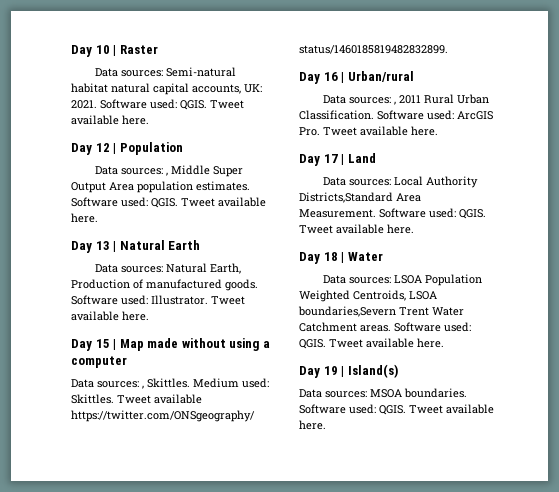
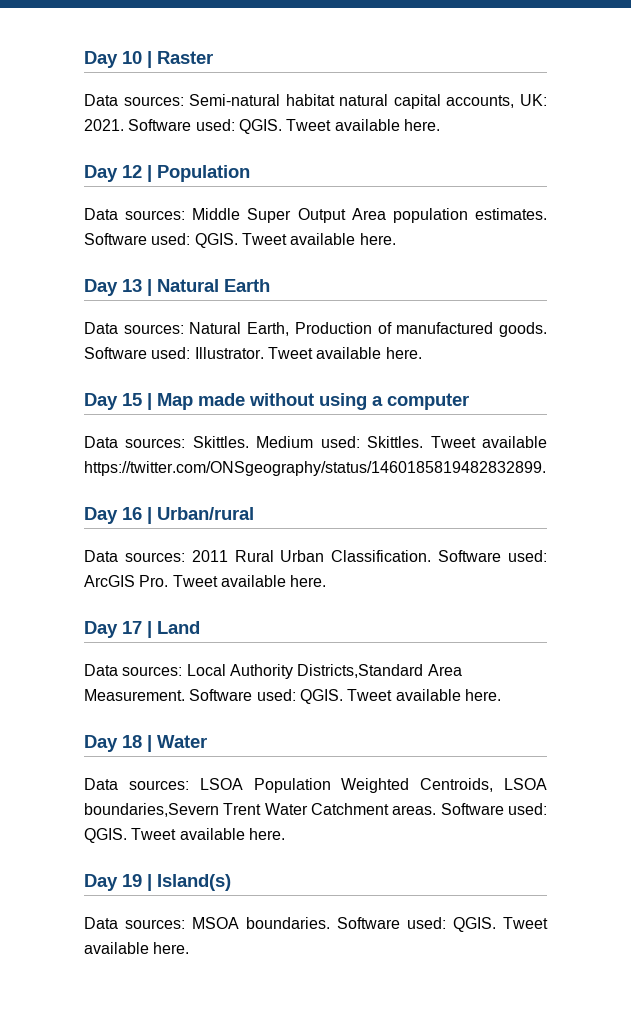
- Data sources: , Middle Super Output Area population estimates.
+ Data sources: Middle Super Output Area population estimates.
- Data sources: , Skittles.
+ Data sources: Skittles.
- Data sources: , 2011 Rural Urban Classification.
+ Data sources: 2011 Rural Urban Classification.

